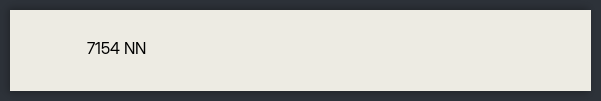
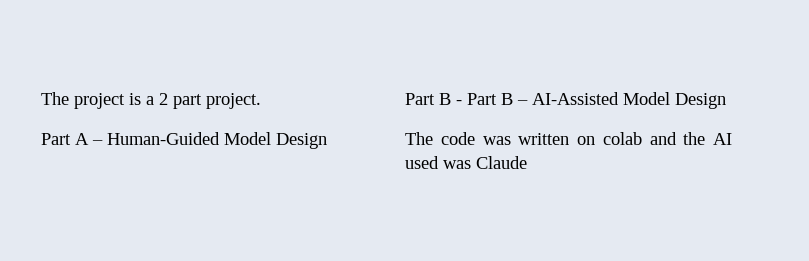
- 7154 NN
+ The project is a 2 part project.
+ Part A – Human-Guided Model Design
+ Part B - Part B – AI-Assisted Model Design
+ The code was written on colab and the AI used was Claude

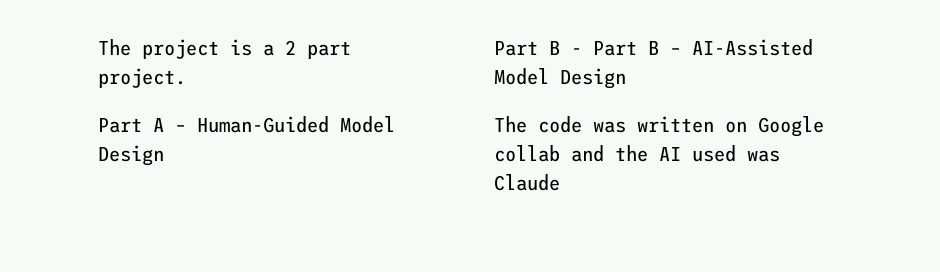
- The code was written on colab and the AI used was Claude
+ The code was written on Google collab and the AI used was Claude

